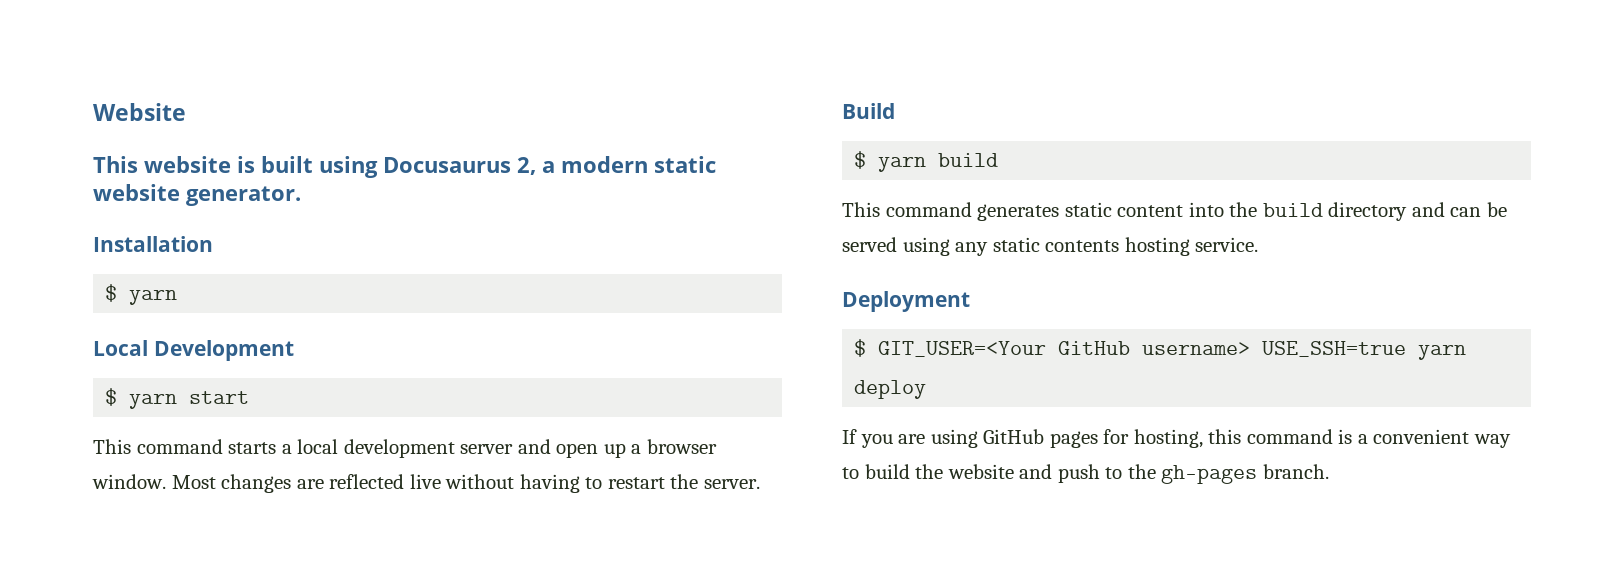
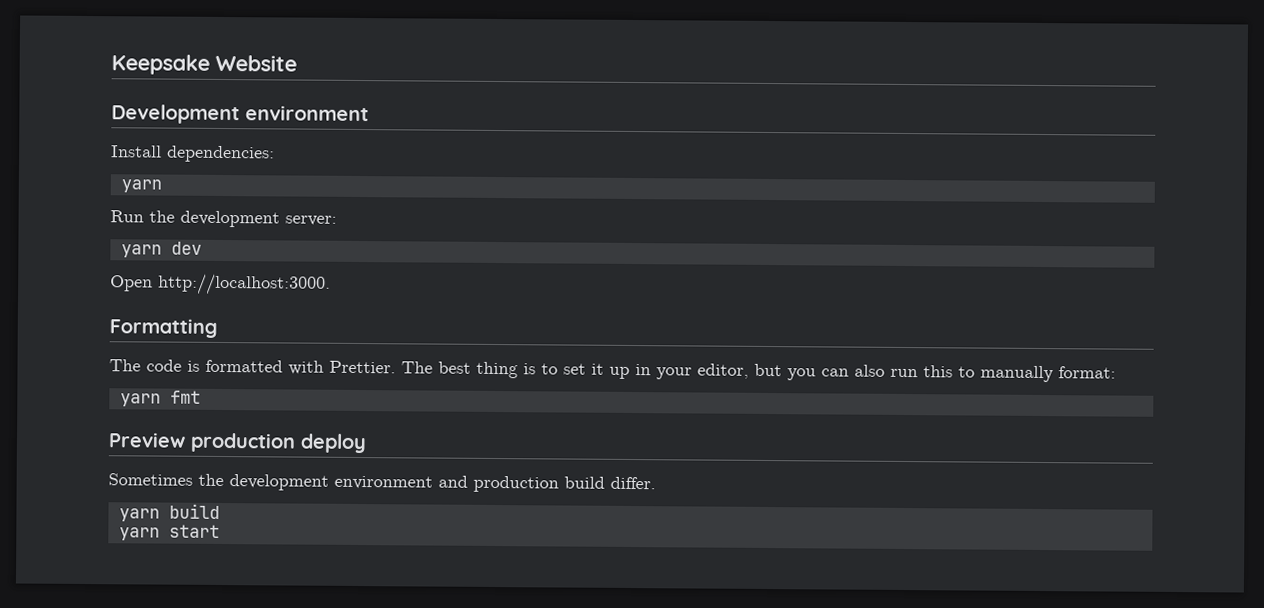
- Website
+ Keepsake Website
- This website is built using Docusaurus 2, a modern static website generator.
- Installation
- $ yarn
- Local Development
- $ yarn start
- This command starts a local development server and open up a browser window. Most changes are reflected live without having to restart the server.
- Build
- $ yarn build
- This command generates static content into the build directory and can be served using any static contents hosting service.
- Deployment
- $ GIT_USER=<Your GitHub username> USE_SSH=true yarn deploy
- If you are using GitHub pages for hosting, this command is a convenient way to build the website and push to the gh-pages branch.
+ Development environment
+ Install dependencies:
+ yarn
+ Run the development server:
+ yarn dev
+ Open http://localhost:3000.
+ Formatting
+ The code is formatted with Prettier. The best thing is to set it up in your editor, but you can also run this to manually format:
+ yarn fmt
+ Preview production deploy
+ Sometimes the development environment and production build differ.
+ yarn build
+ yarn start

